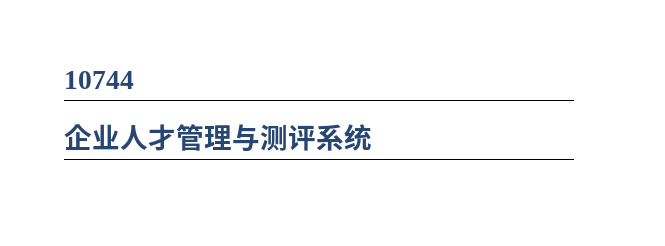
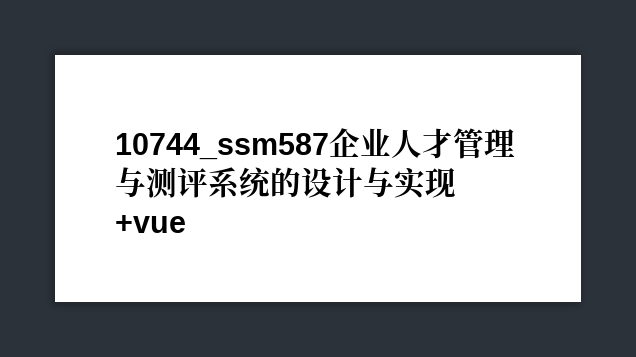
- 10744
- 企业人才管理与测评系统
+ 10744_ssm587企业人才管理与测评系统的设计与实现+vue

